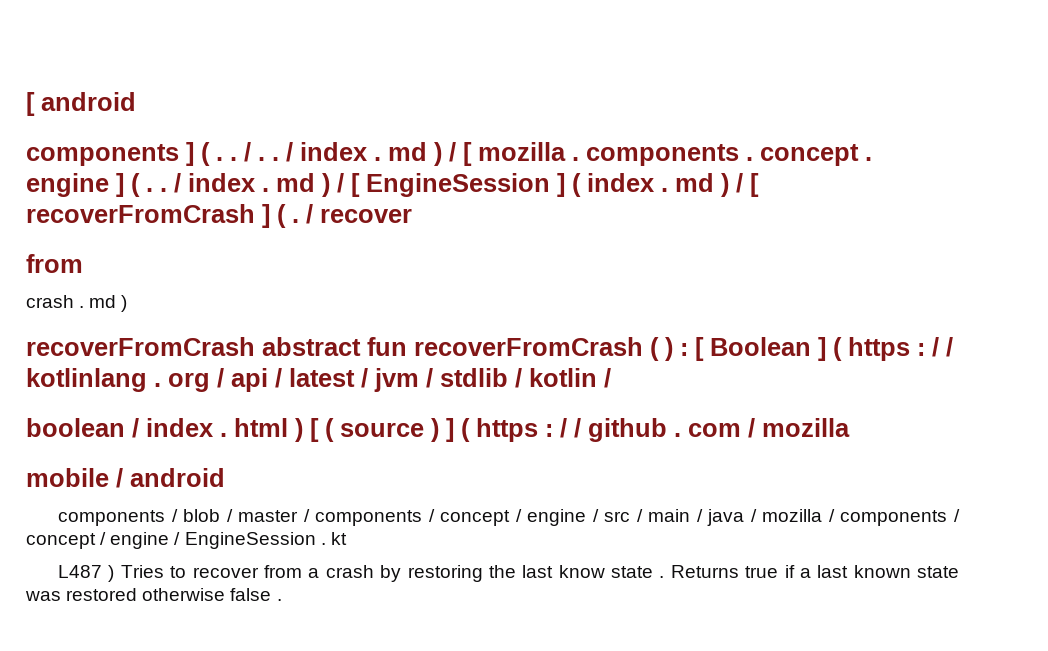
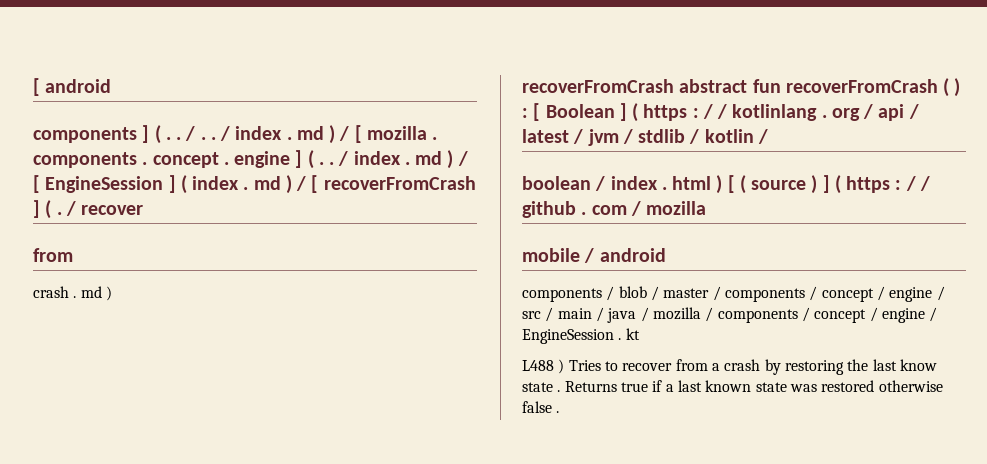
- L487 ) Tries to recover from a crash by restoring the last know state .
+ L488 ) Tries to recover from a crash by restoring the last know state .

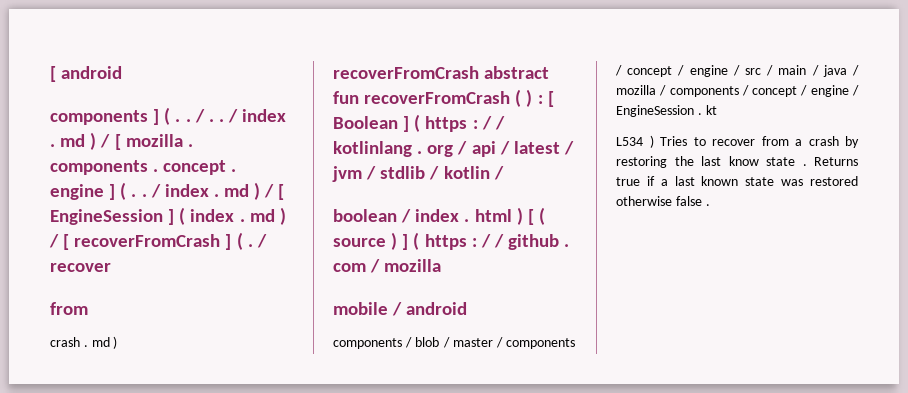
- L488 ) Tries to recover from a crash by restoring the last know state .
+ L534 ) Tries to recover from a crash by restoring the last know state .

